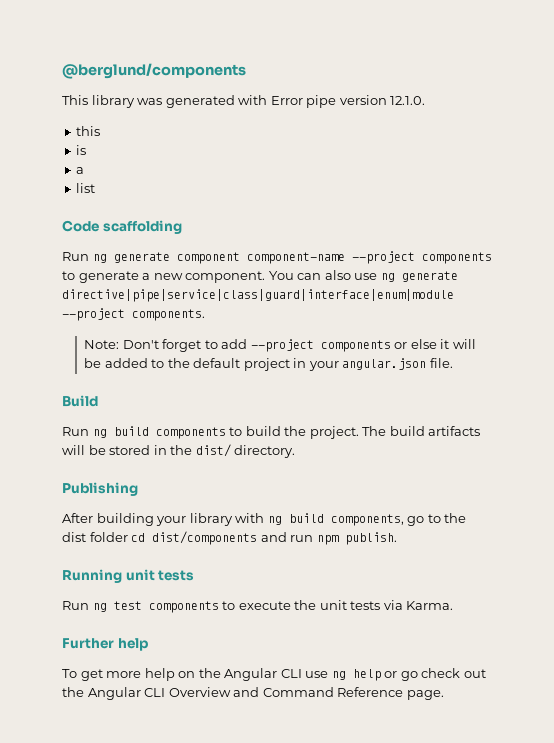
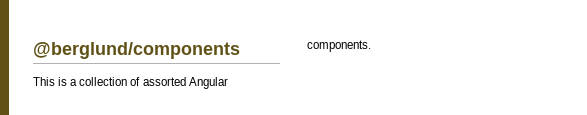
- This library was generated with Error pipe version 12.1.0.
- this
- is
- a
- list
- Code scaffolding
- Run ng generate component component-name --project components to generate a new component. You can also use ng generate directive|pipe|service|class|guard|interface|enum|module --project components.
- Note: Don't forget to add --project components or else it will be added to the default project in your angular.json file.
- Build
- Run ng build components to build the project. The build artifacts will be stored in the dist/ directory.
- Publishing
- After building your library with ng build components, go to the dist folder cd dist/components and run npm publish.
- Running unit tests
- Run ng test components to execute the unit tests via Karma.
- Further help
- To get more help on the Angular CLI use ng help or go check out the Angular CLI Overview and Command Reference page.
+ This is a collection of assorted Angular components.

